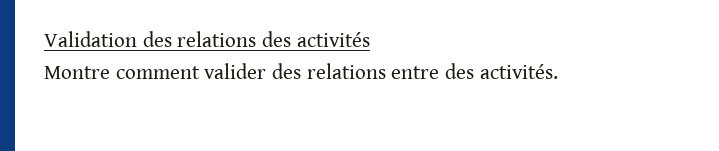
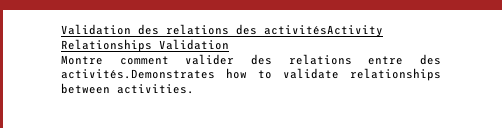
- Validation des relations des activités
+ Validation des relations des activitésActivity Relationships Validation
- Montre comment valider des relations entre des activités.
+ Montre comment valider des relations entre des activités.Demonstrates how to validate relationships between activities.

